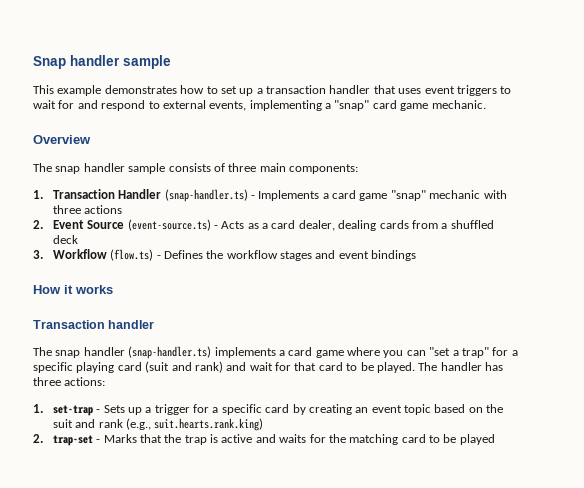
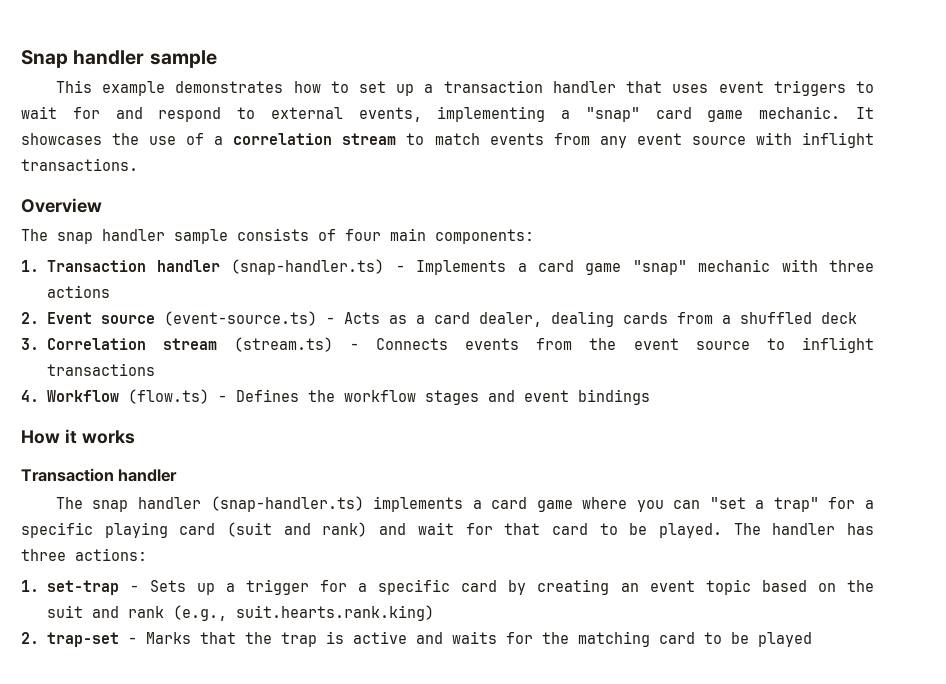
+ It showcases the use of a correlation stream to match events from any event source with inflight transactions.
- The snap handler sample consists of three main components:
+ The snap handler sample consists of four main components:
- 1. Transaction Handler (snap-handler.ts) - Implements a card game "snap" mechanic with three actions
+ 1. Transaction handler (snap-handler.ts) - Implements a card game "snap" mechanic with three actions
- 2. Event Source (event-source.ts) - Acts as a card dealer, dealing cards from a shuffled deck
+ 2. Event source (event-source.ts) - Acts as a card dealer, dealing cards from a shuffled deck
- 3. Workflow (flow.ts) - Defines the workflow stages and event bindings
+ 3. Correlation stream (stream.ts) - Connects events from the event source to inflight transactions
+ 4. Workflow (flow.ts) - Defines the workflow stages and event bindings

